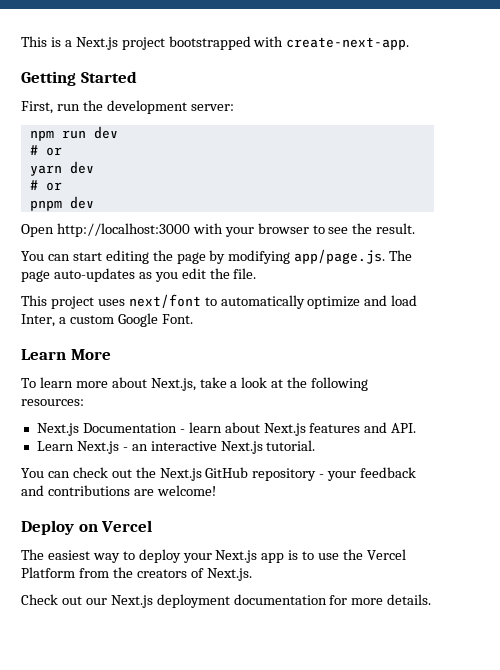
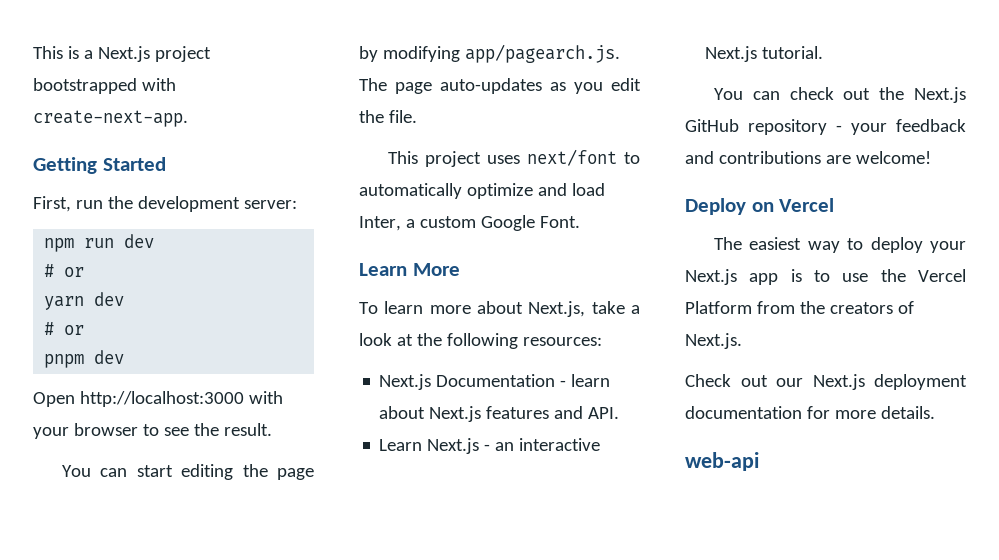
- You can start editing the page by modifying app/page.js. The page auto-updates as you edit the file.
+ You can start editing the page by modifying app/pagearch.js. The page auto-updates as you edit the file.
+ web-api

